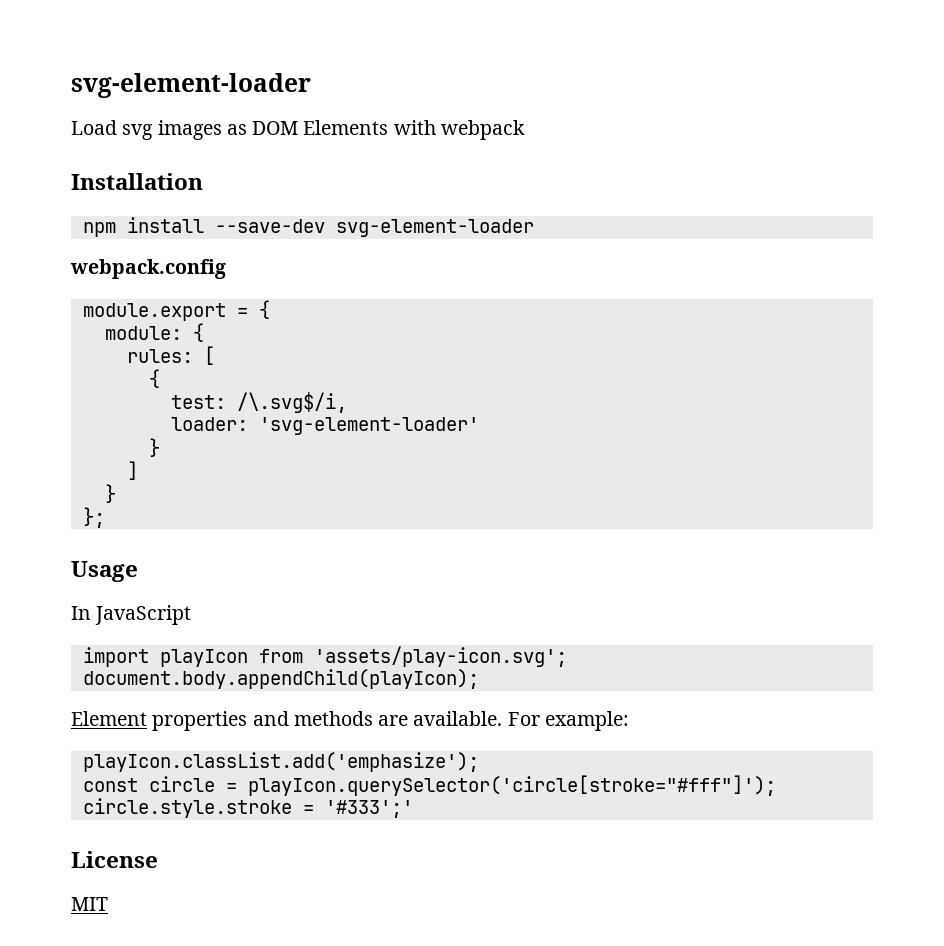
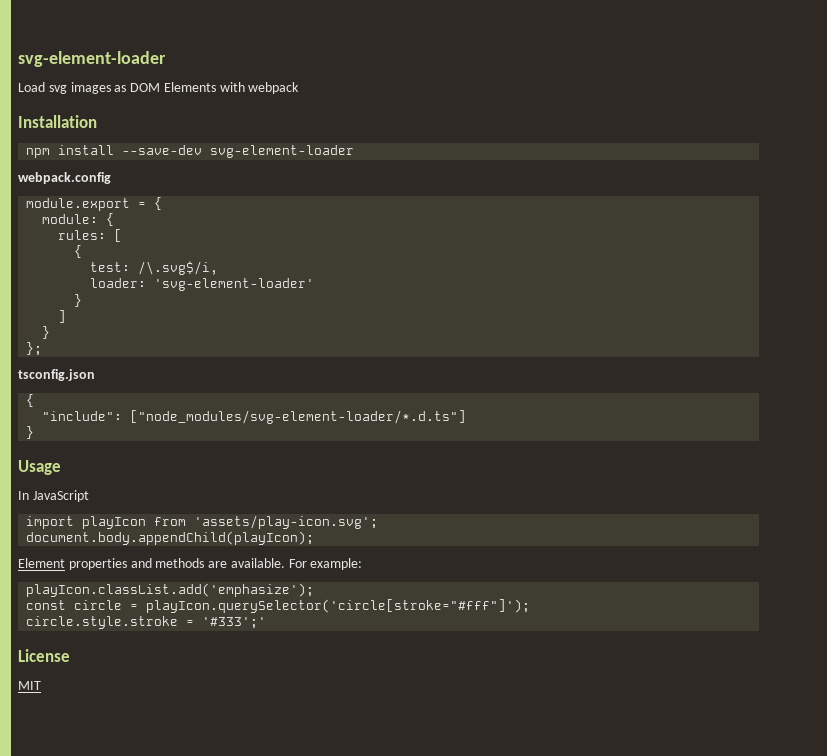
+ tsconfig.json
+ {
+ "include": ["node_modules/svg-element-loader/*.d.ts"]
+ }

